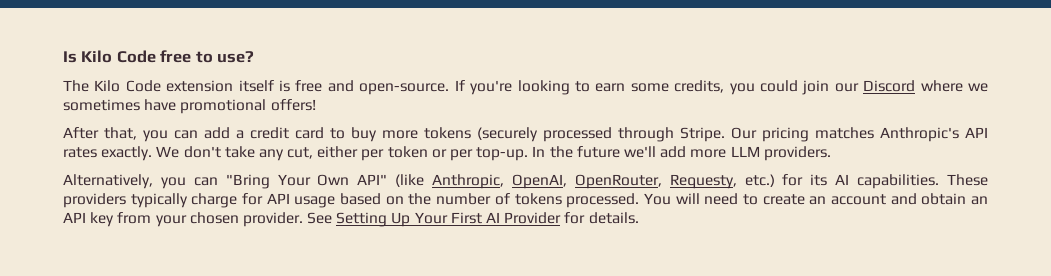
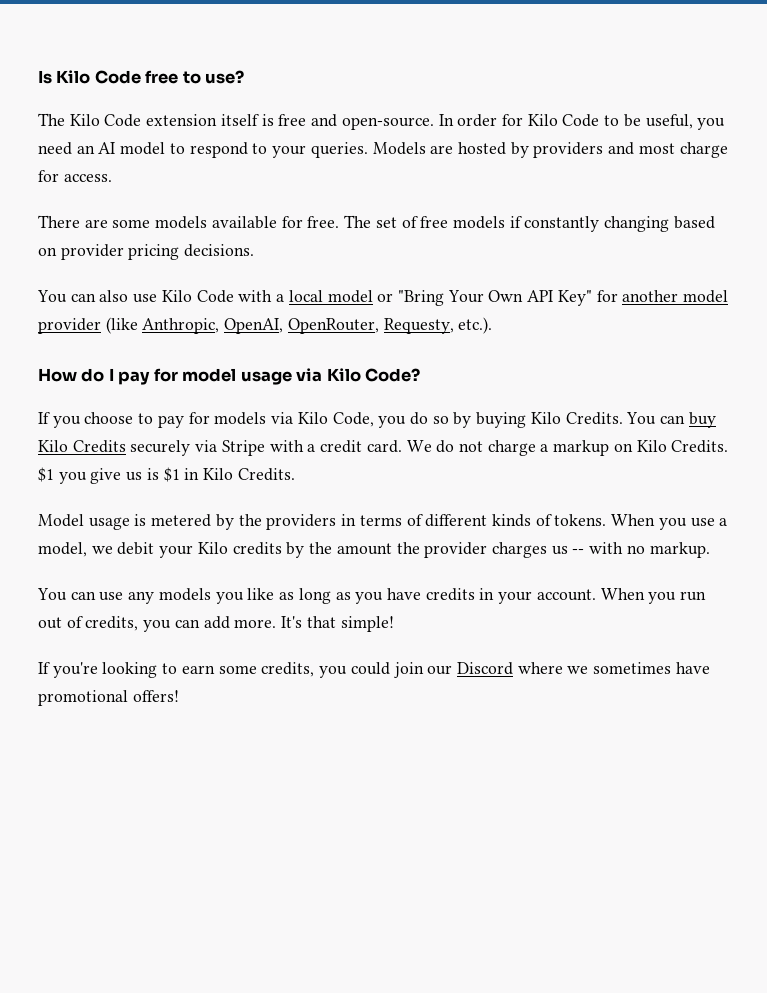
- The Kilo Code extension itself is free and open-source. If you're looking to earn some credits, you could join our Discord where we sometimes have promotional offers!
+ The Kilo Code extension itself is free and open-source. In order for Kilo Code to be useful, you need an AI model to respond to your queries. Models are hosted by providers and most charge for access.
+ There are some models available for free. The set of free models if constantly changing based on provider pricing decisions.
+ You can also use Kilo Code with a local model or "Bring Your Own API Key" for another model provider (like Anthropic, OpenAI, OpenRouter, Requesty, etc.).
+ How do I pay for model usage via Kilo Code?
+ If you choose to pay for models via Kilo Code, you do so by buying Kilo Credits. You can buy Kilo Credits securely via Stripe with a credit card. We do not charge a markup on Kilo Credits. $1 you give us is $1 in Kilo Credits.
+ Model usage is metered by the providers in terms of different kinds of tokens. When you use a model, we debit your Kilo credits by the amount the provider charges us -- with no markup.
+ You can use any models you like as long as you have credits in your account. When you run out of credits, you can add more. It's that simple!
+ If you're looking to earn some credits, you could join our Discord where we sometimes have promotional offers!
- After that, you can add a credit card to buy more tokens (securely processed through Stripe. Our pricing matches Anthropic's API rates exactly. We don't take any cut, either per token or per top-up. In the future we'll add more LLM providers.
- Alternatively, you can "Bring Your Own API" (like Anthropic, OpenAI, OpenRouter, Requesty, etc.) for its AI capabilities. These providers typically charge for API usage based on the number of tokens processed. You will need to create an account and obtain an API key from your chosen provider. See Setting Up Your First AI Provider for details.

